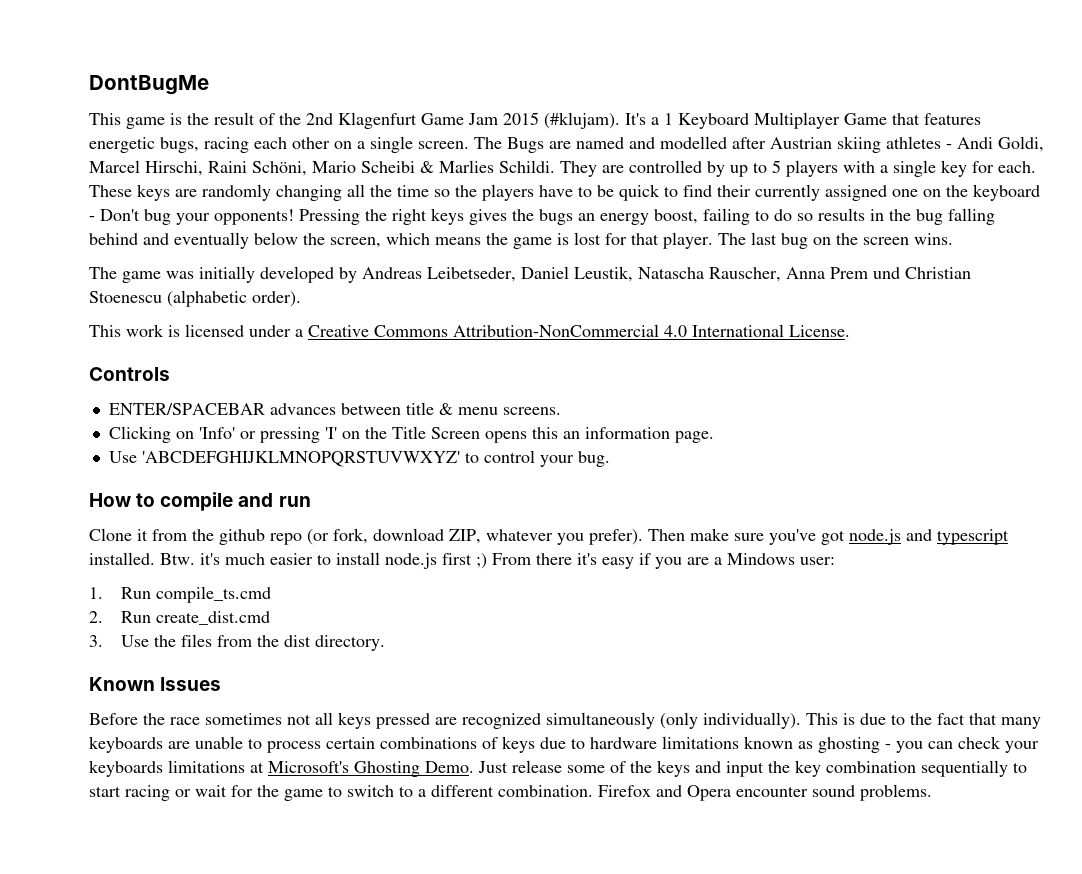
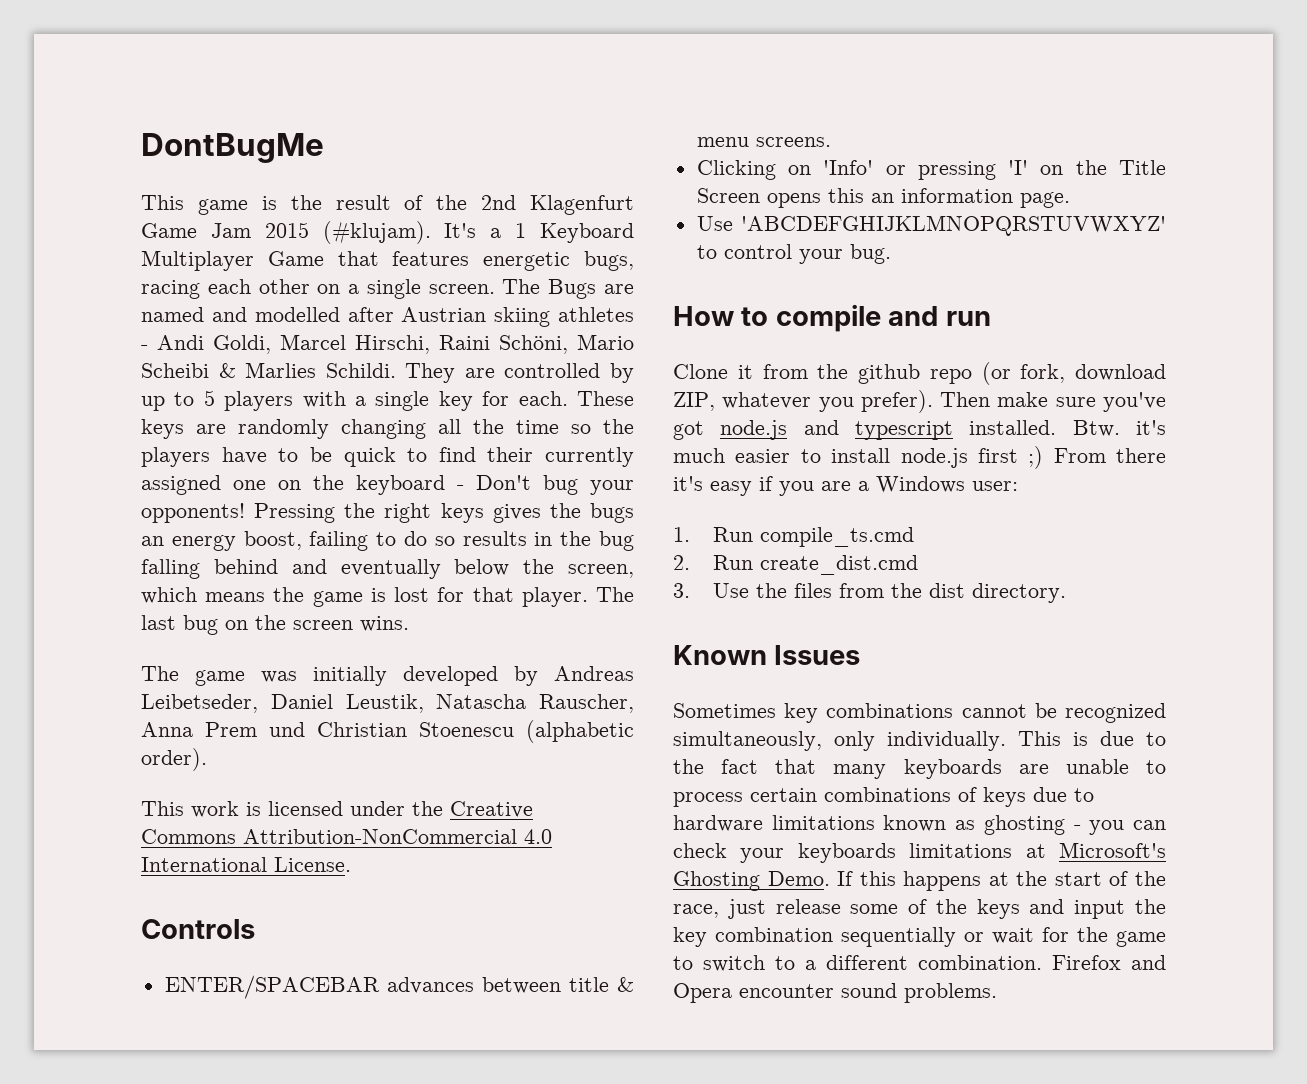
- This work is licensed under a Creative Commons Attribution-NonCommercial 4.0 International License.
+ This work is licensed under the Creative Commons Attribution-NonCommercial 4.0 International License.
- Btw. it's much easier to install node.js first ;) From there it's easy if you are a Mindows user:
+ Btw. it's much easier to install node.js first ;) From there it's easy if you are a Windows user:
- Before the race sometimes not all keys pressed are recognized simultaneously (only individually).
+ Sometimes key combinations cannot be recognized simultaneously, only individually.
- Just release some of the keys and input the key combination sequentially to start racing or wait for the game to switch to a different combination.
+ If this happens at the start of the race, just release some of the keys and input the key combination sequentially or wait for the game to switch to a different combination.

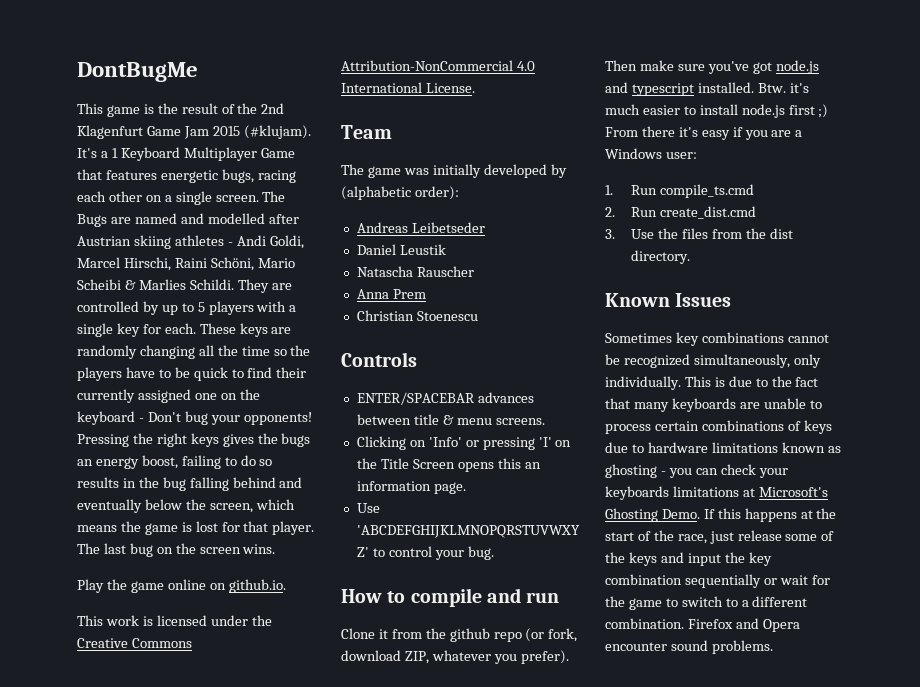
- The game was initially developed by Andreas Leibetseder, Daniel Leustik, Natascha Rauscher, Anna Prem und Christian Stoenescu (alphabetic order).
+ Play the game online on github.io.
+ Team
+ The game was initially developed by (alphabetic order):
+ Andreas Leibetseder
+ Daniel Leustik
+ Natascha Rauscher
+ Anna Prem
+ Christian Stoenescu

